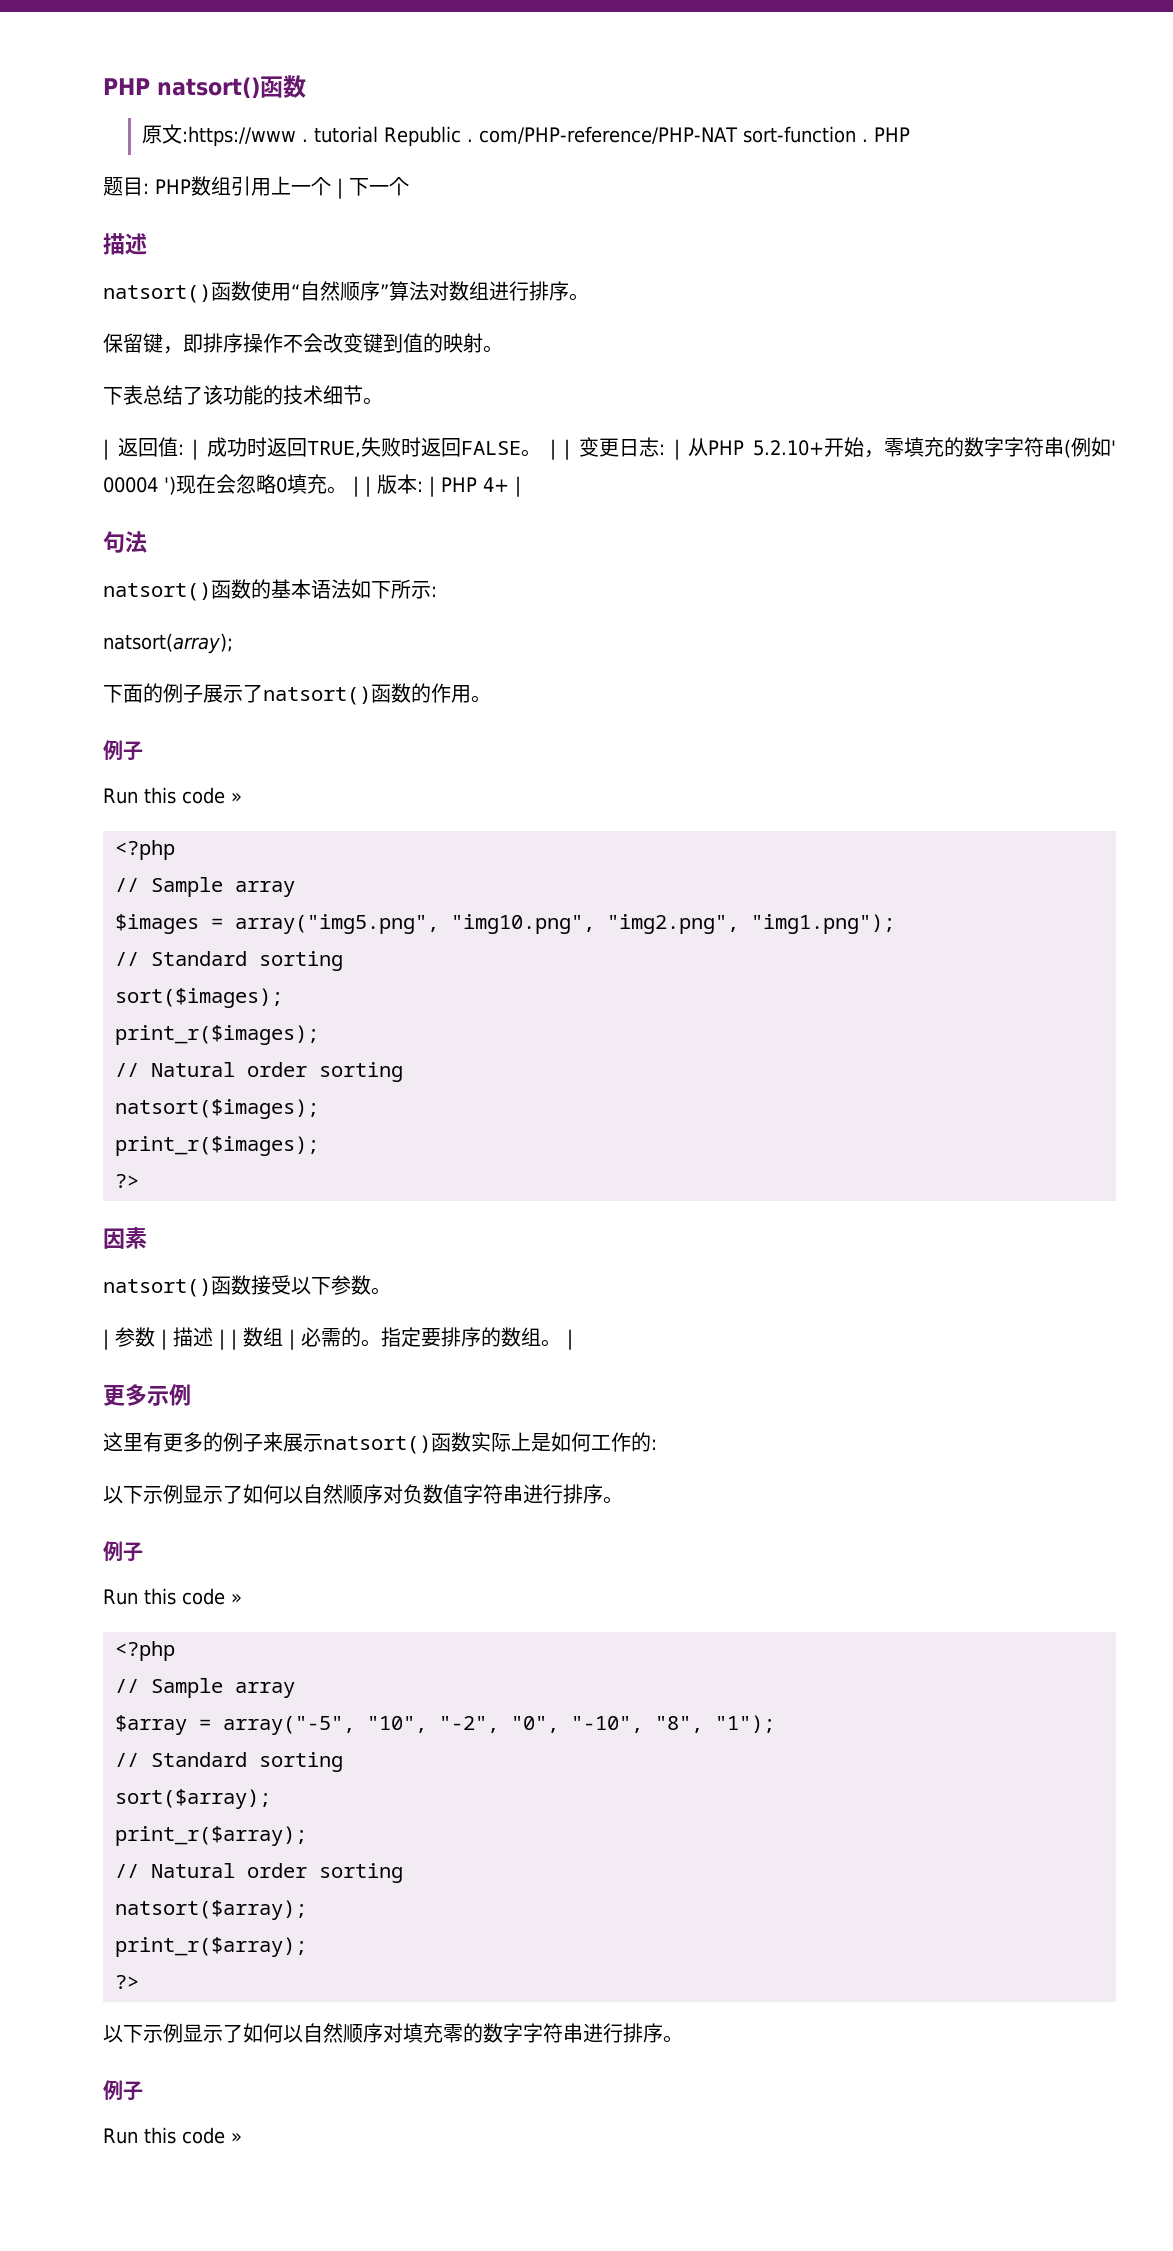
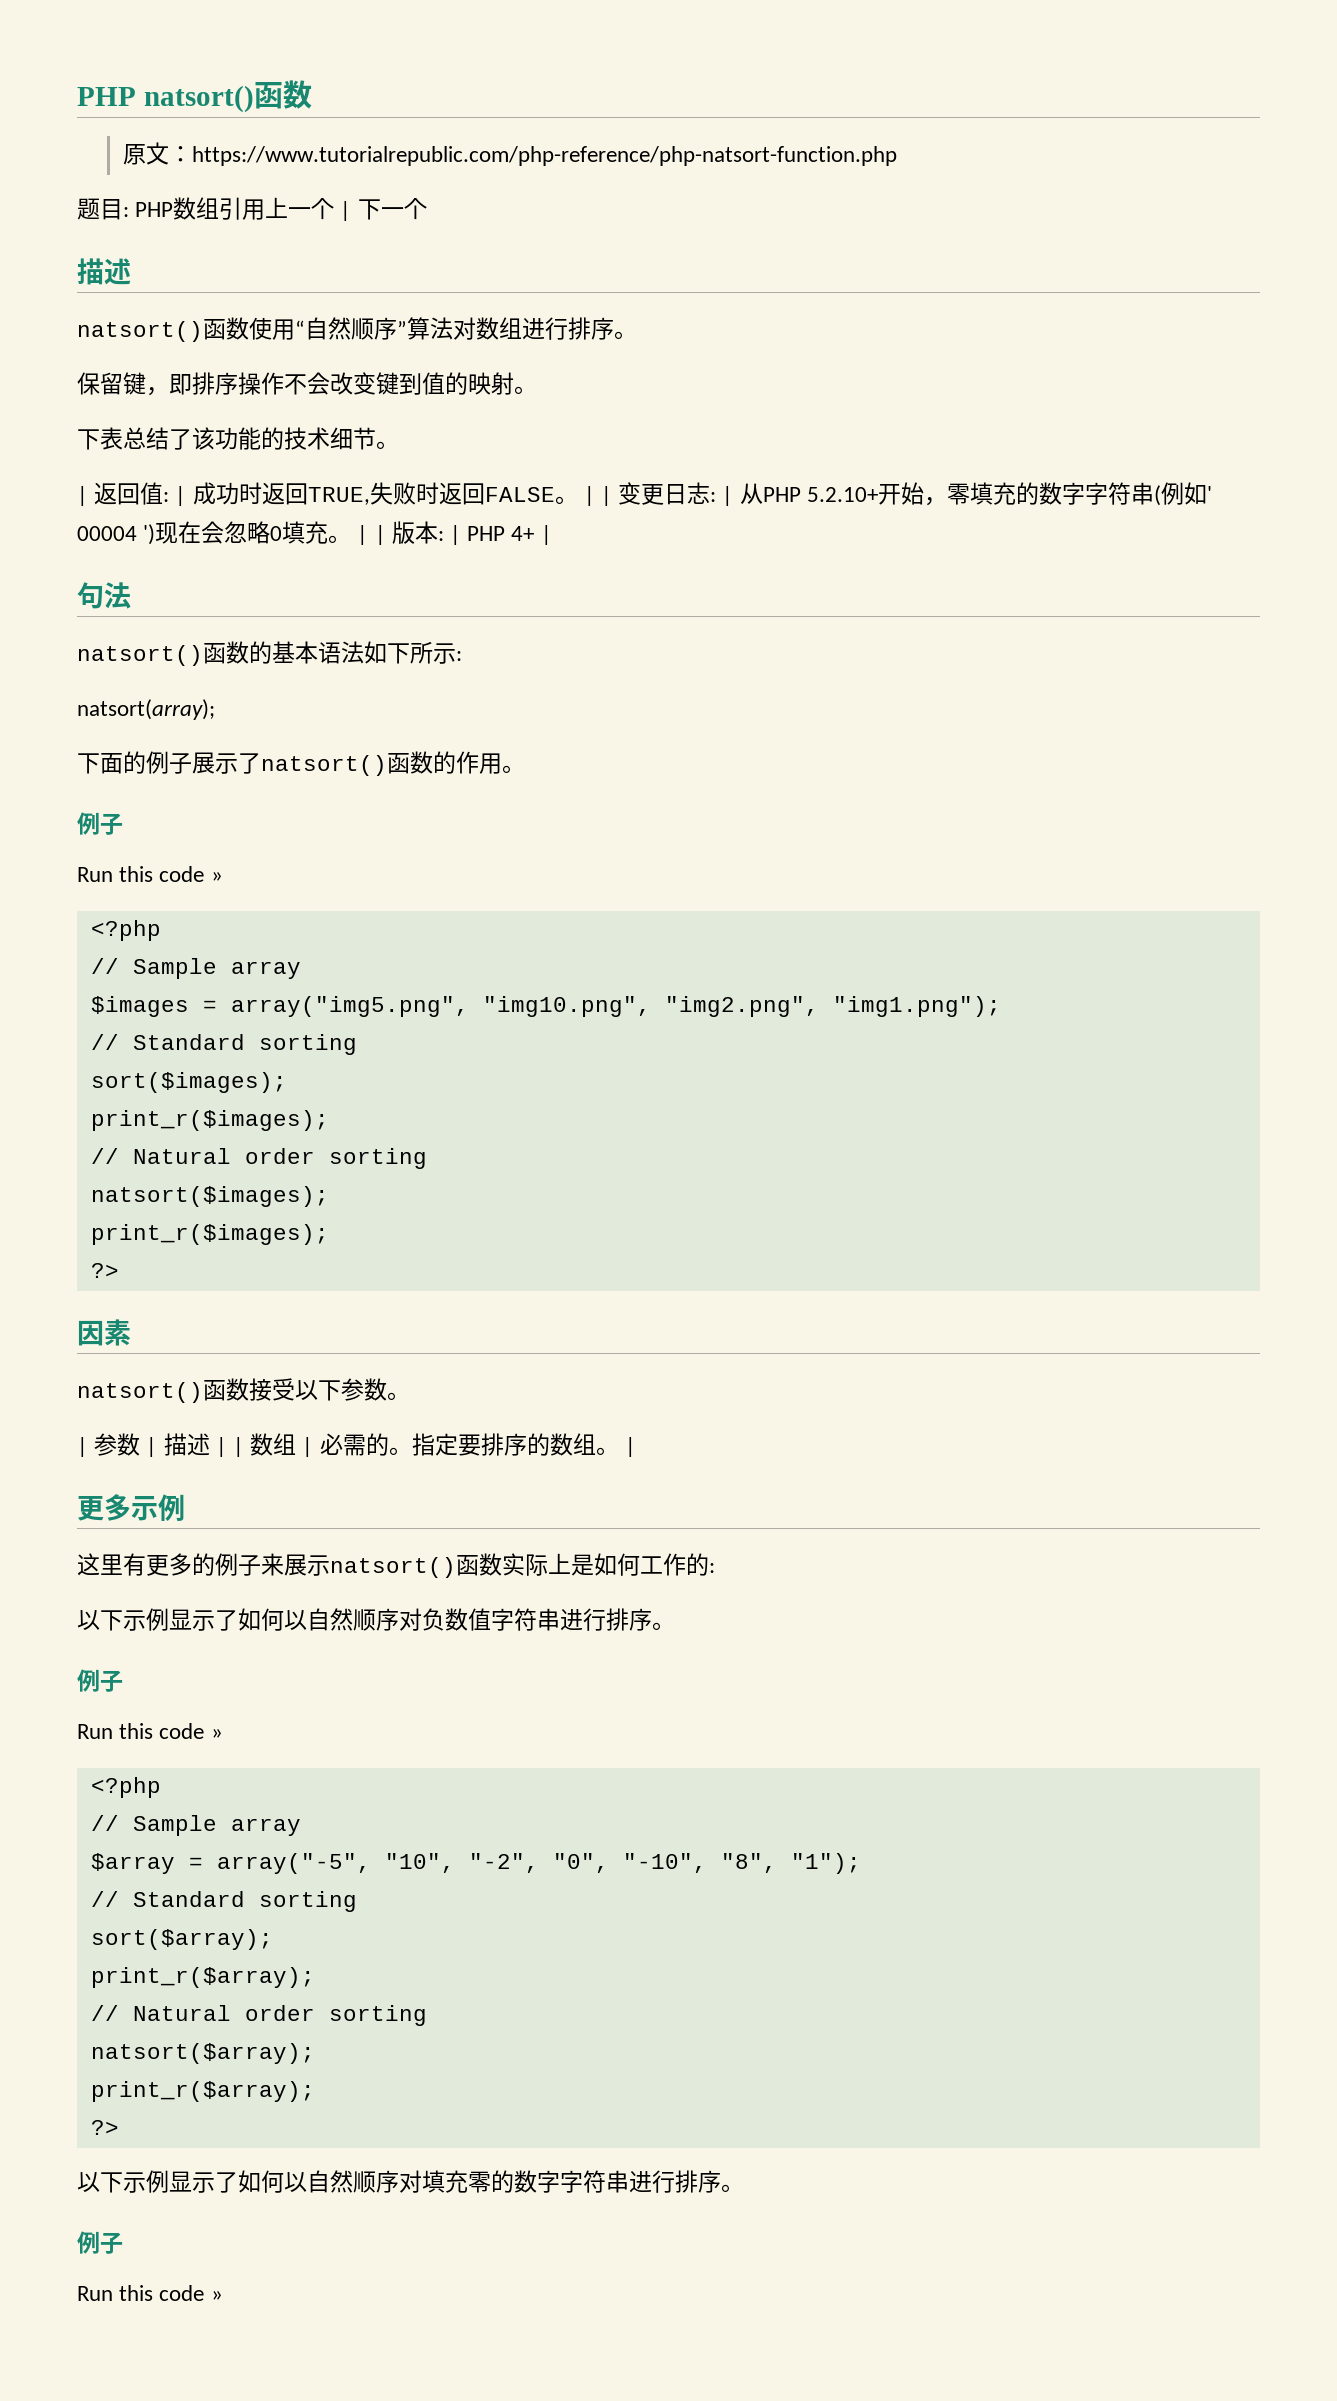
- 原文:https://www . tutorial Republic . com/PHP-reference/PHP-NAT sort-function . PHP
+ 原文：https://www.tutorialrepublic.com/php-reference/php-natsort-function.php

